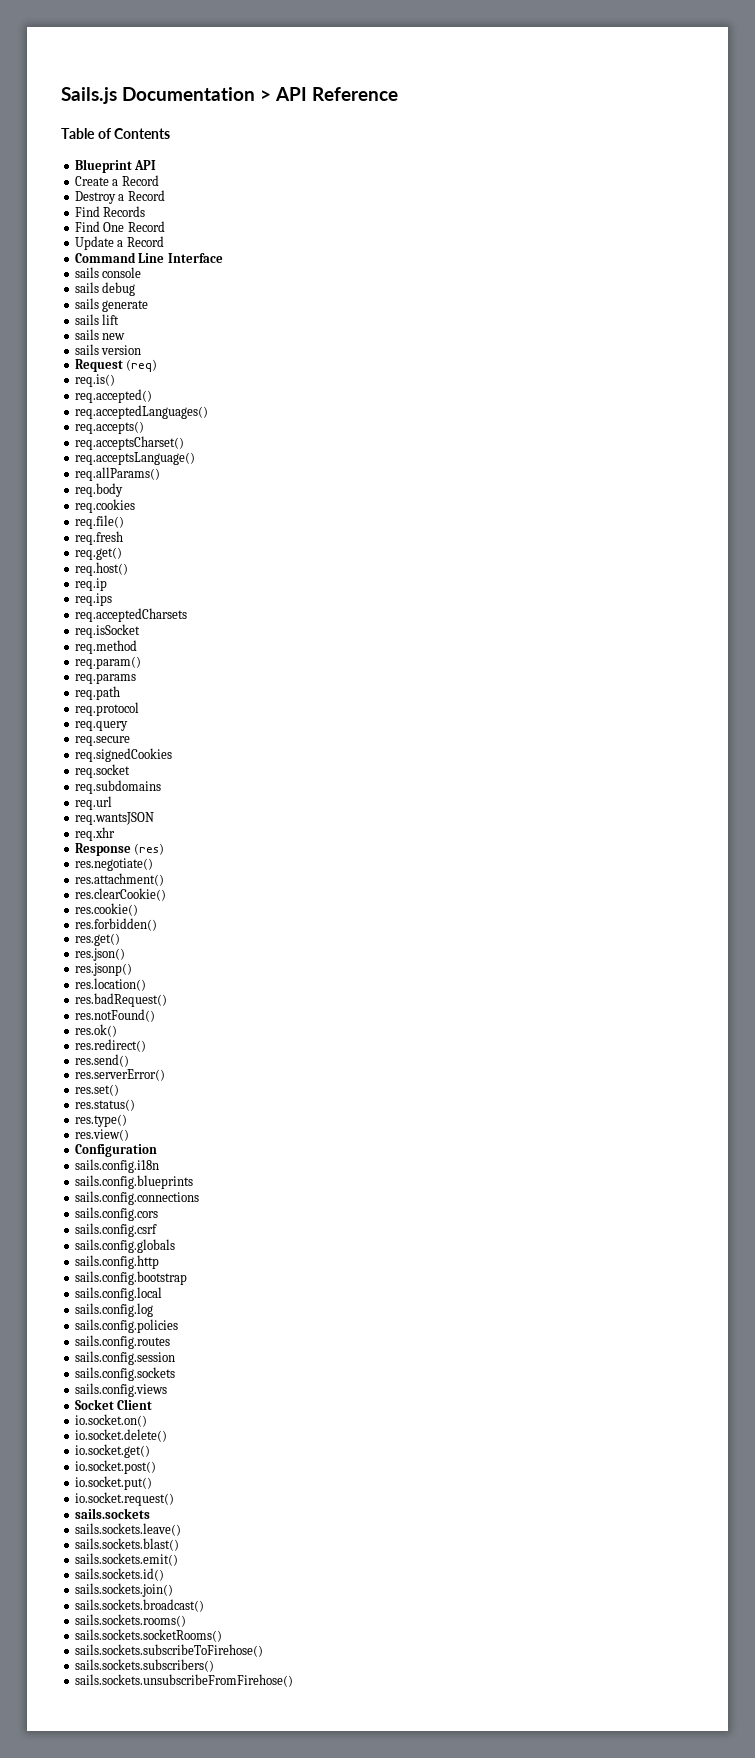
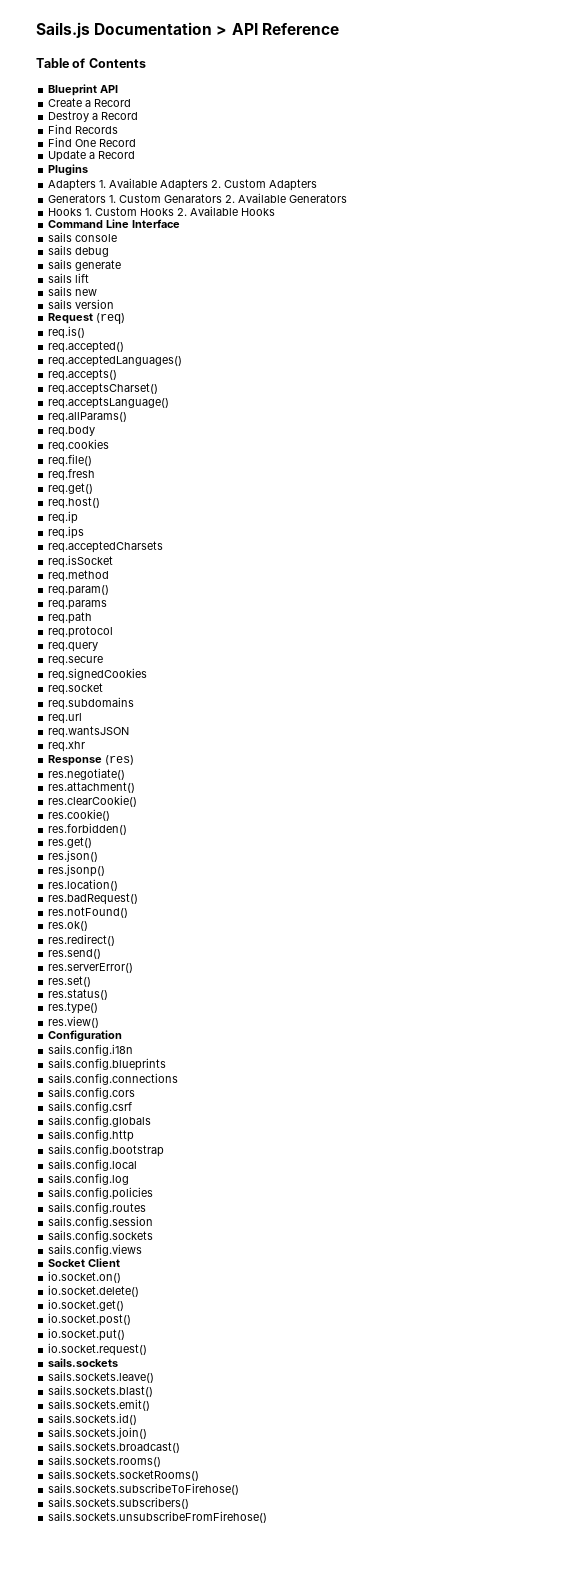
+ Plugins
+ Adapters 1. Available Adapters 2. Custom Adapters
+ Generators 1. Custom Genarators 2. Available Generators
+ Hooks 1. Custom Hooks 2. Available Hooks

